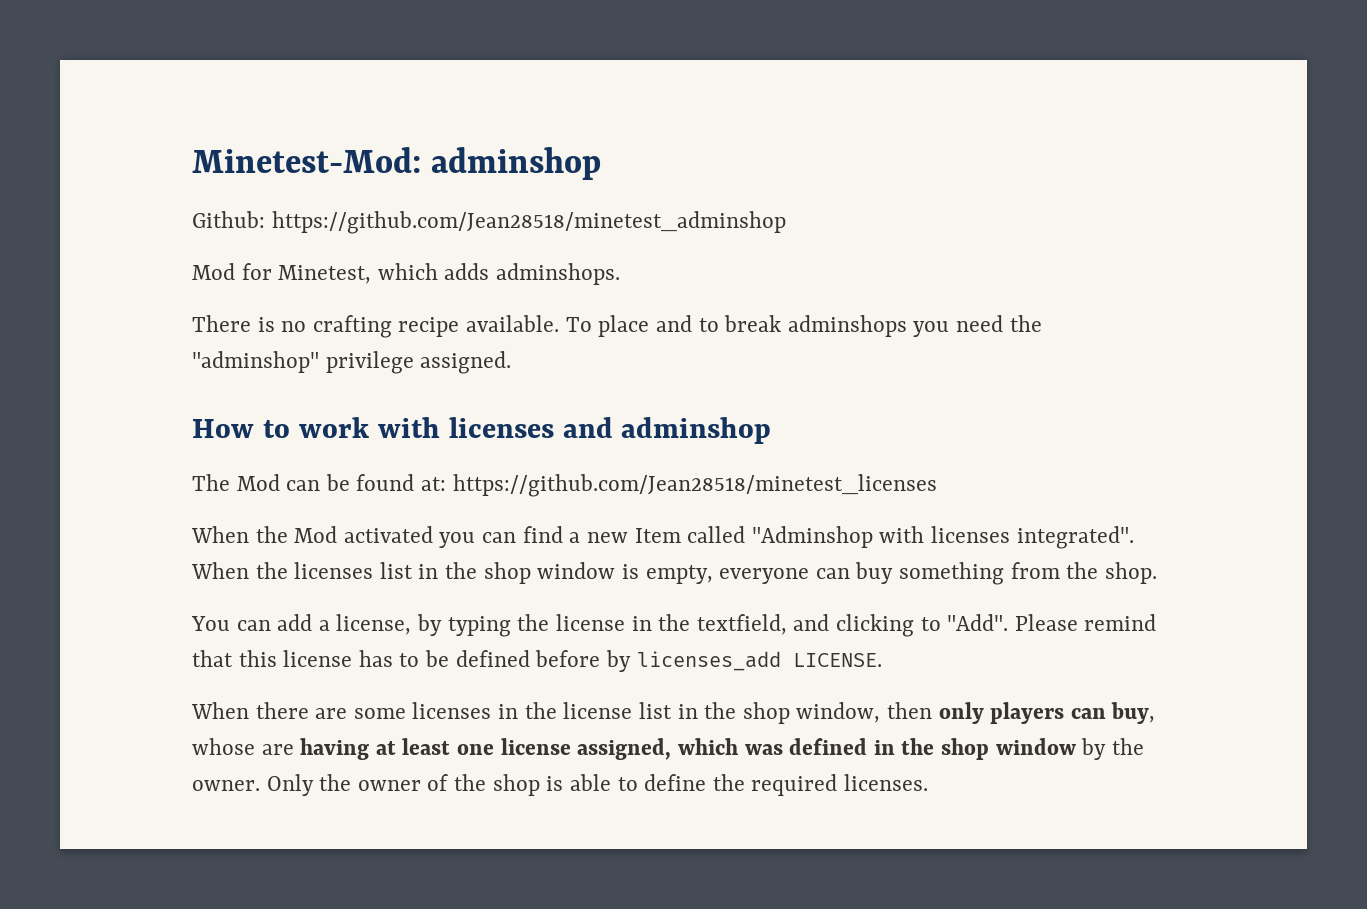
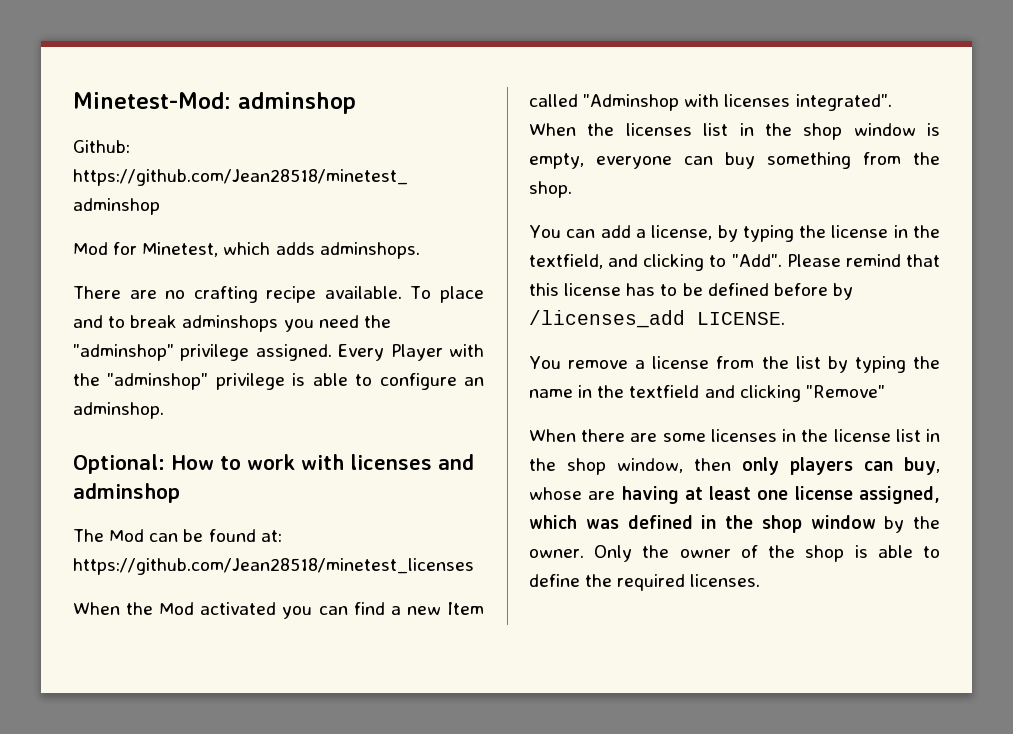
- There is no crafting recipe available.
+ There are no crafting recipe available.
- To place and to break adminshops you need the "adminshop" privilege assigned.
- How to work with licenses and adminshop
+ To place and to break adminshops you need the "adminshop" privilege assigned. Every Player with the "adminshop" privilege is able to configure an adminshop.
+ Optional: How to work with licenses and adminshop
- Please remind that this license has to be defined before by licenses_add LICENSE.
+ Please remind that this license has to be defined before by /licenses_add LICENSE.
+ You remove a license from the list by typing the name in the textfield and clicking "Remove"

